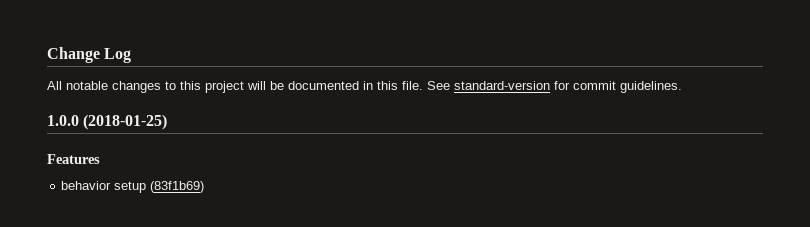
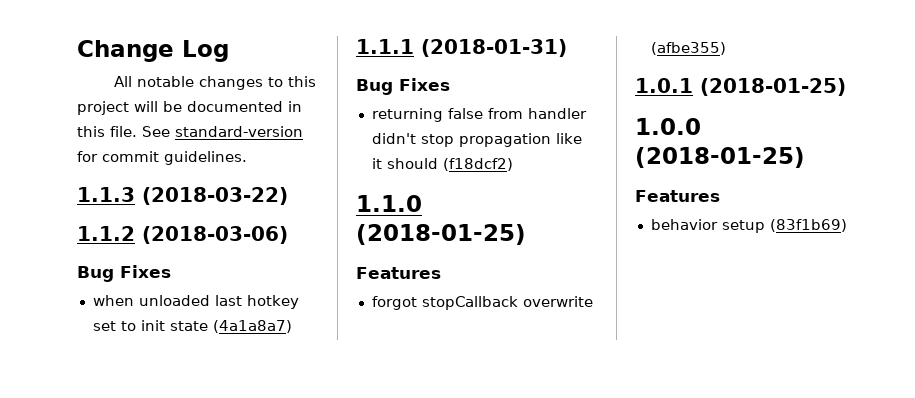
+ 1.1.3 (2018-03-22)
+ 1.1.2 (2018-03-06)
+ Bug Fixes
+ when unloaded last hotkey set to init state (4a1a8a7)
+ 1.1.1 (2018-01-31)
+ Bug Fixes
+ returning false from handler didn't stop propagation like it should (f18dcf2)
+ 1.1.0 (2018-01-25)
+ Features
+ forgot stopCallback overwrite (afbe355)
+ 1.0.1 (2018-01-25)

